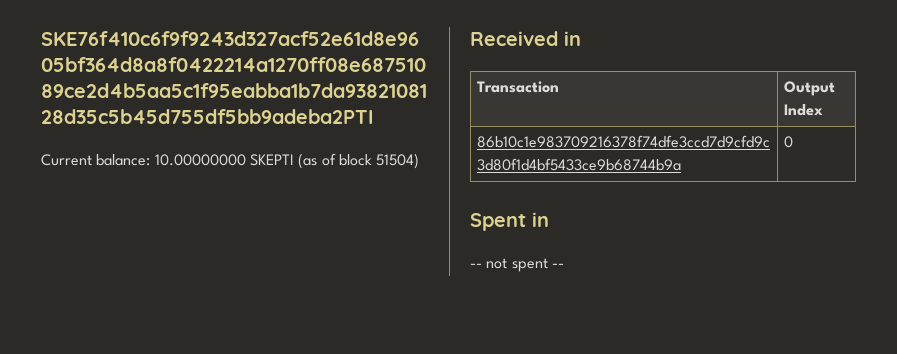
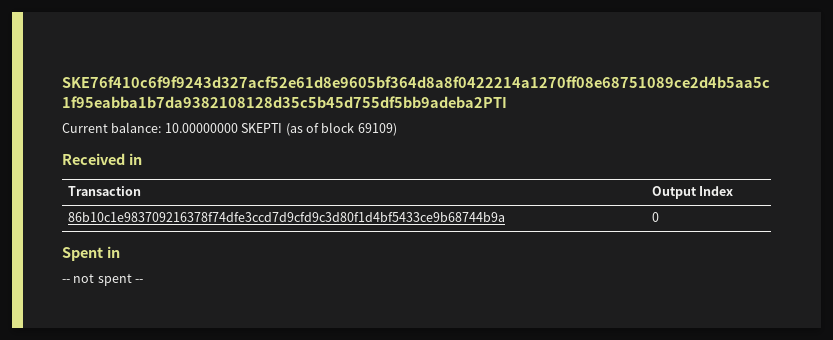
- Current balance: 10.00000000 SKEPTI (as of block 51504)
+ Current balance: 10.00000000 SKEPTI (as of block 69109)

